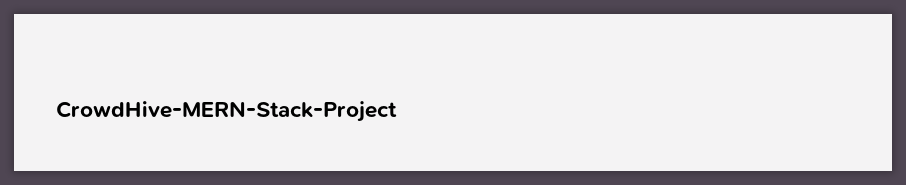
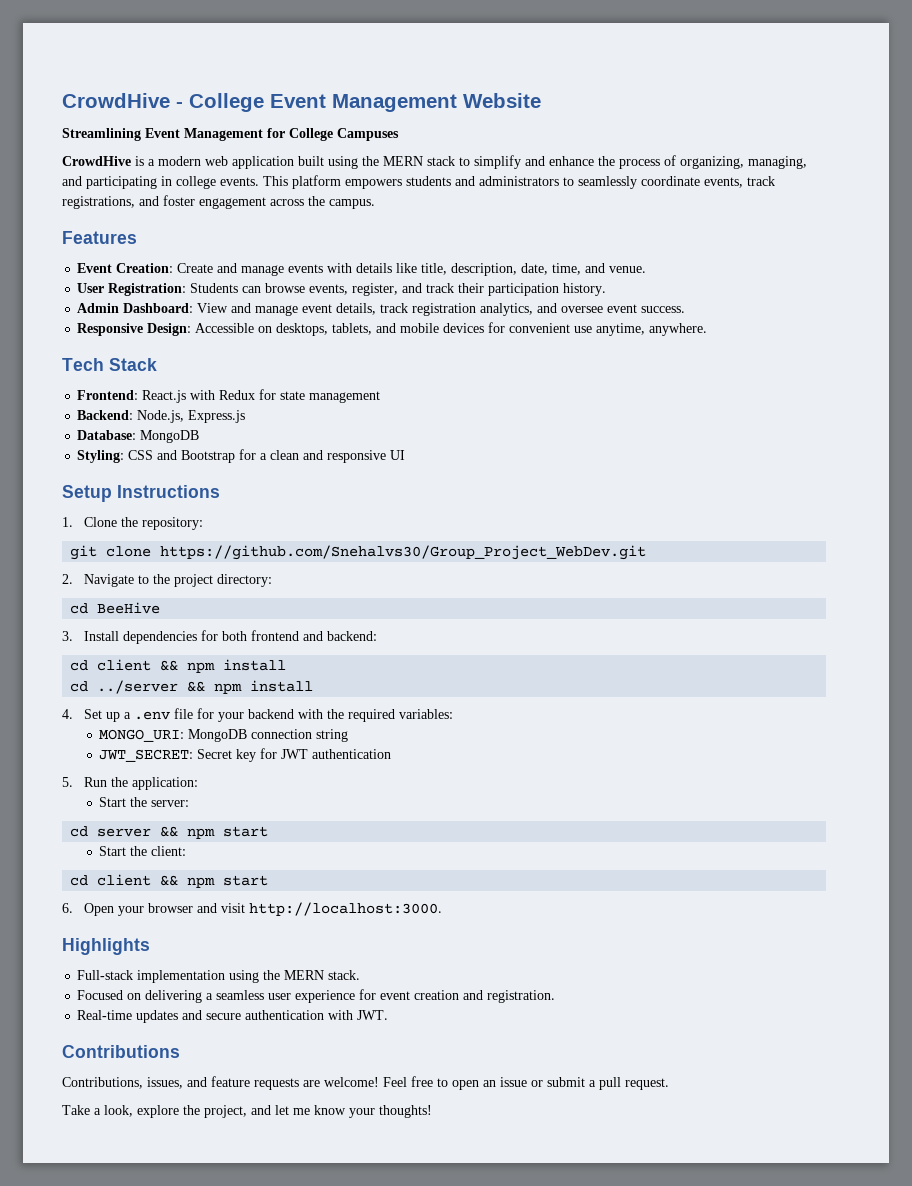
- CrowdHive-MERN-Stack-Project
+ CrowdHive - College Event Management Website
+ Streamlining Event Management for College Campuses
+ CrowdHive is a modern web application built using the MERN stack to simplify and enhance the process of organizing, managing, and participating in college events. This platform empowers students and administrators to seamlessly coordinate events, track registrations, and foster engagement across the campus.
+ Features
+ Event Creation: Create and manage events with details like title, description, date, time, and venue.
+ User Registration: Students can browse events, register, and track their participation history.
+ Admin Dashboard: View and manage event details, track registration analytics, and oversee event success.
+ Responsive Design: Accessible on desktops, tablets, and mobile devices for convenient use anytime, anywhere.
+ Tech Stack
+ Frontend: React.js with Redux for state management
+ Backend: Node.js, Express.js
+ Database: MongoDB
+ Styling: CSS and Bootstrap for a clean and responsive UI
+ Setup Instructions
+ 1. Clone the repository:
+ git clone https://github.com/Snehalvs30/Group_Project_WebDev.git
+ 2. Navigate to the project directory:
+ cd BeeHive
+ 3. Install dependencies for both frontend and backend:
+ cd client && npm install
+ cd ../server && npm install
+ 4. Set up a .env file for your backend with the required variables:
+ MONGO_URI: MongoDB connection string
+ JWT_SECRET: Secret key for JWT authentication
+ 5. Run the application:
+ Start the server:
+ cd server && npm start
+ Start the client:
+ cd client && npm start
+ 6. Open your browser and visit http://localhost:3000.
+ Highlights
+ Full-stack implementation using the MERN stack.
+ Focused on delivering a seamless user experience for event creation and registration.
+ Real-time updates and secure authentication with JWT.
+ Contributions
+ Contributions, issues, and feature requests are welcome! Feel free to open an issue or submit a pull request.
+ Take a look, explore the project, and let me know your thoughts!

